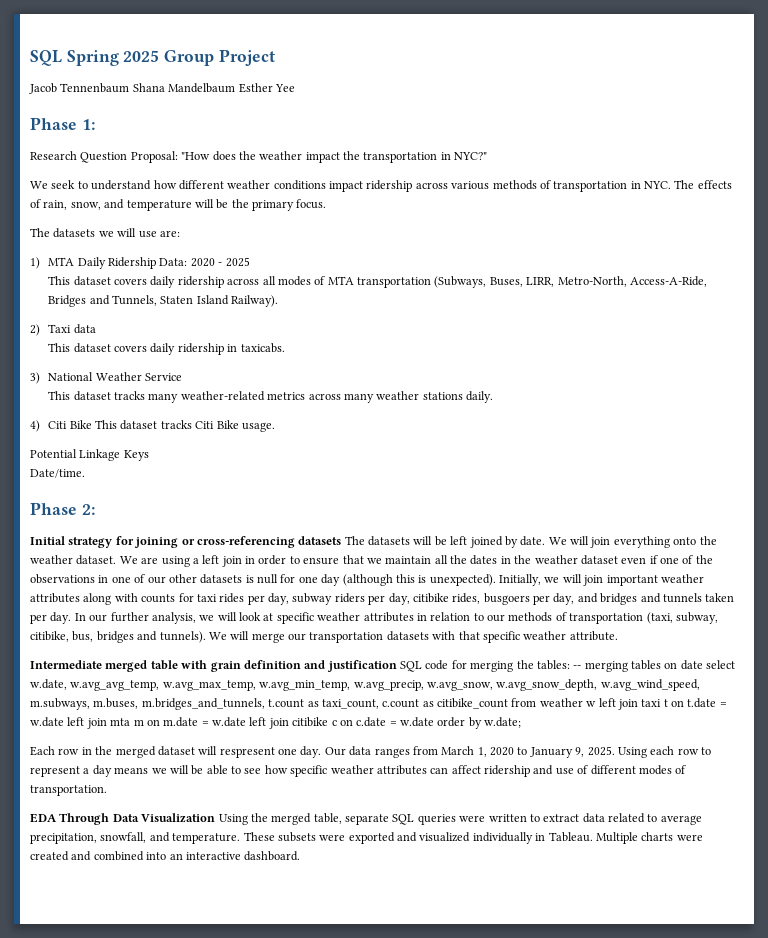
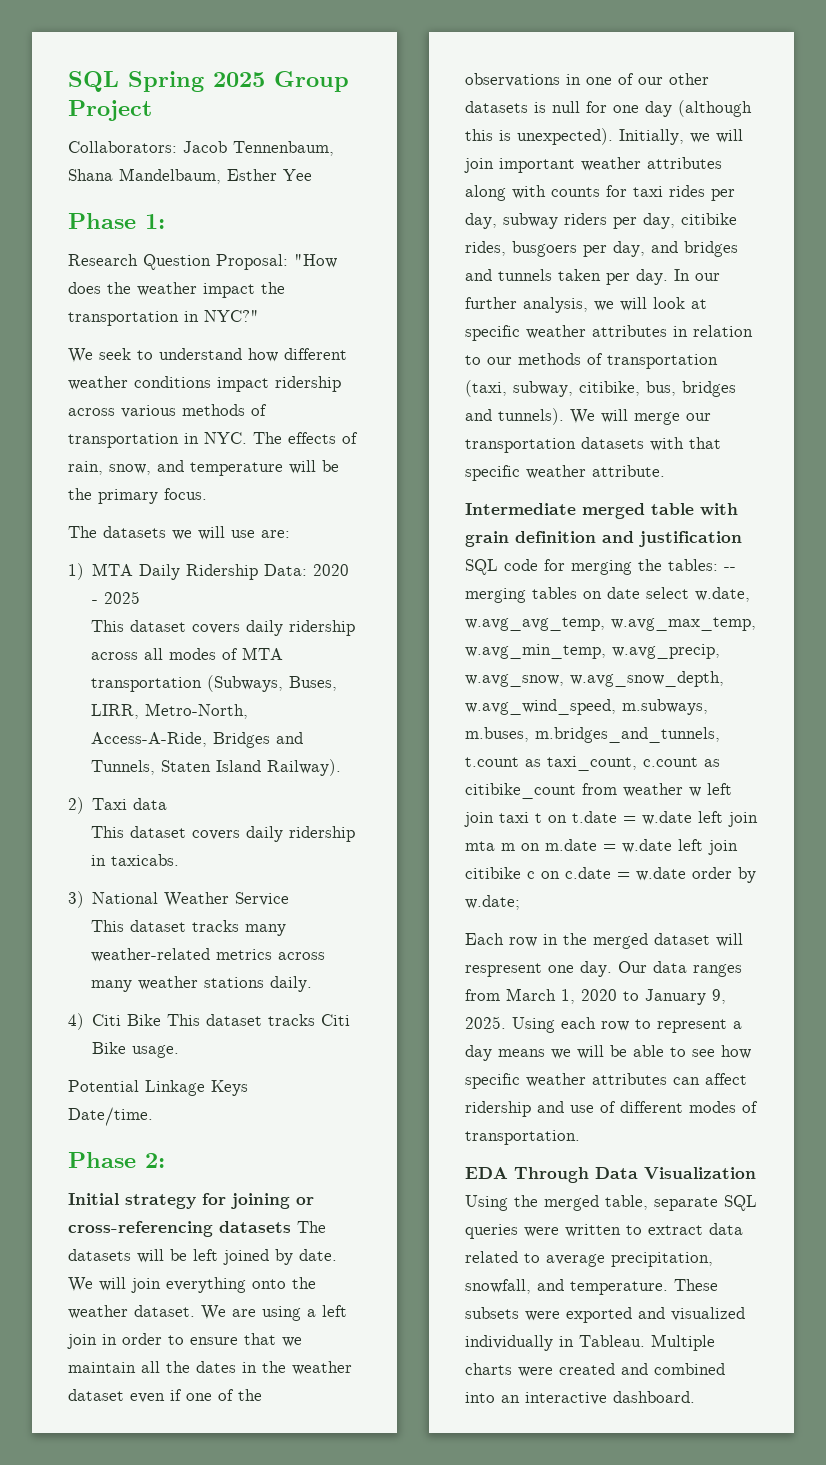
- Jacob Tennenbaum Shana Mandelbaum Esther Yee
+ Collaborators: Jacob Tennenbaum, Shana Mandelbaum, Esther Yee

